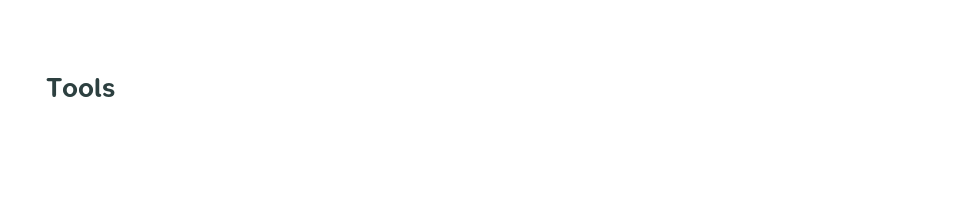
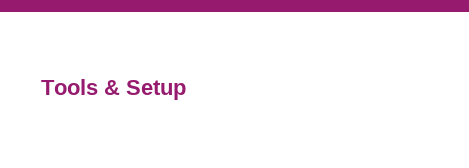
- Tools
+ Tools & Setup

